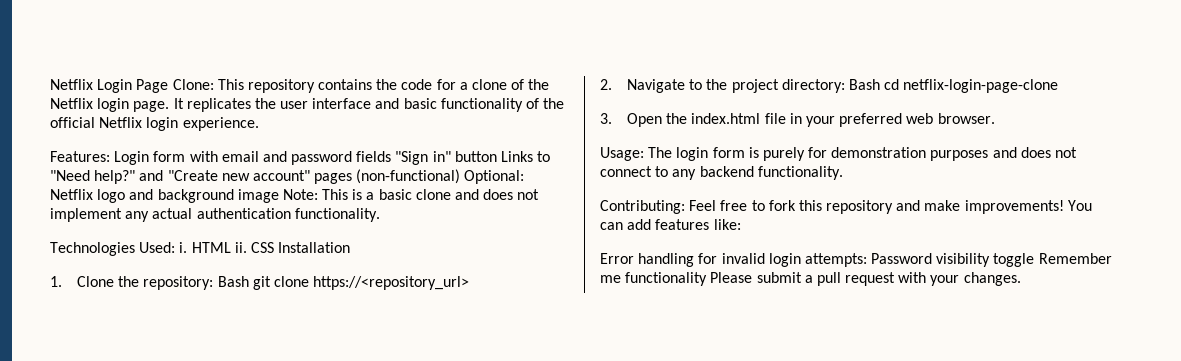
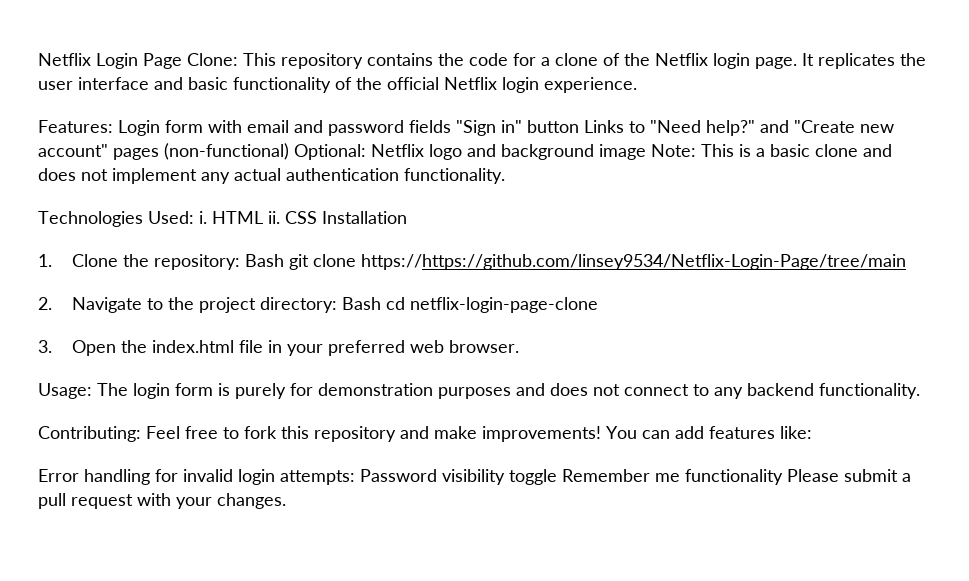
- 1. Clone the repository: Bash git clone https://<repository_url>
+ 1. Clone the repository: Bash git clone https://https://github.com/linsey9534/Netflix-Login-Page/tree/main

